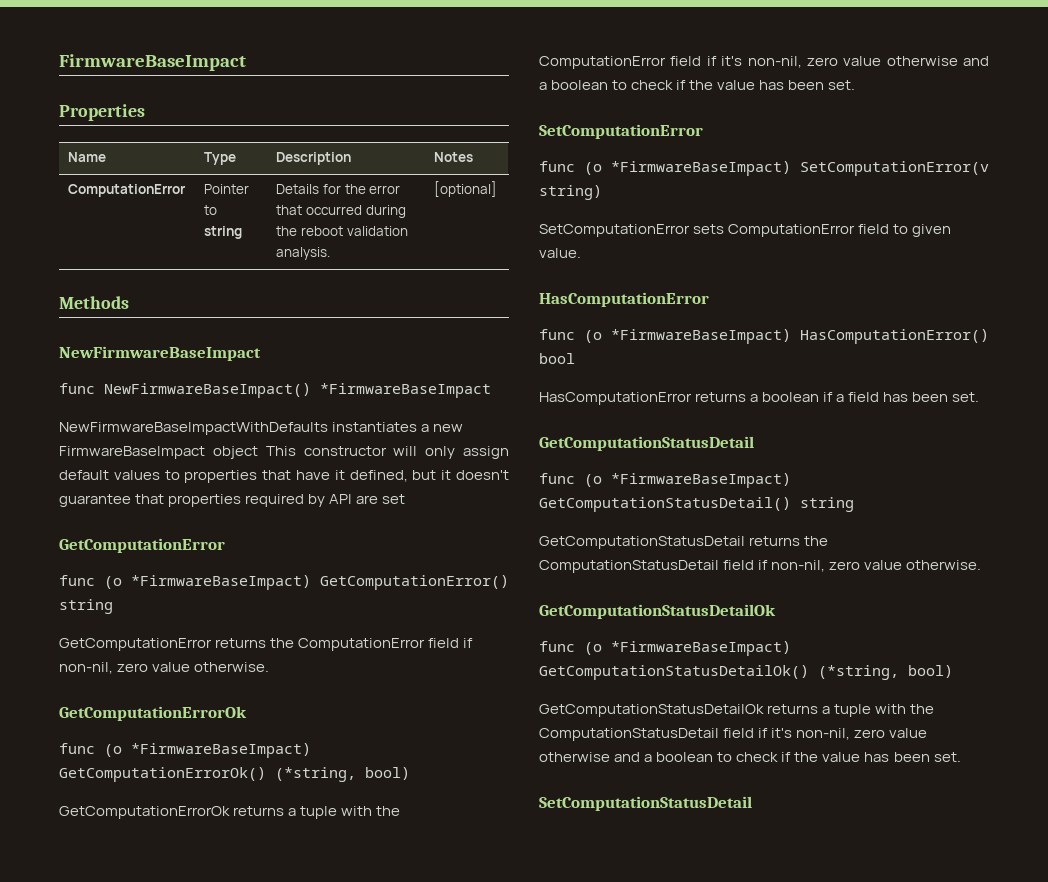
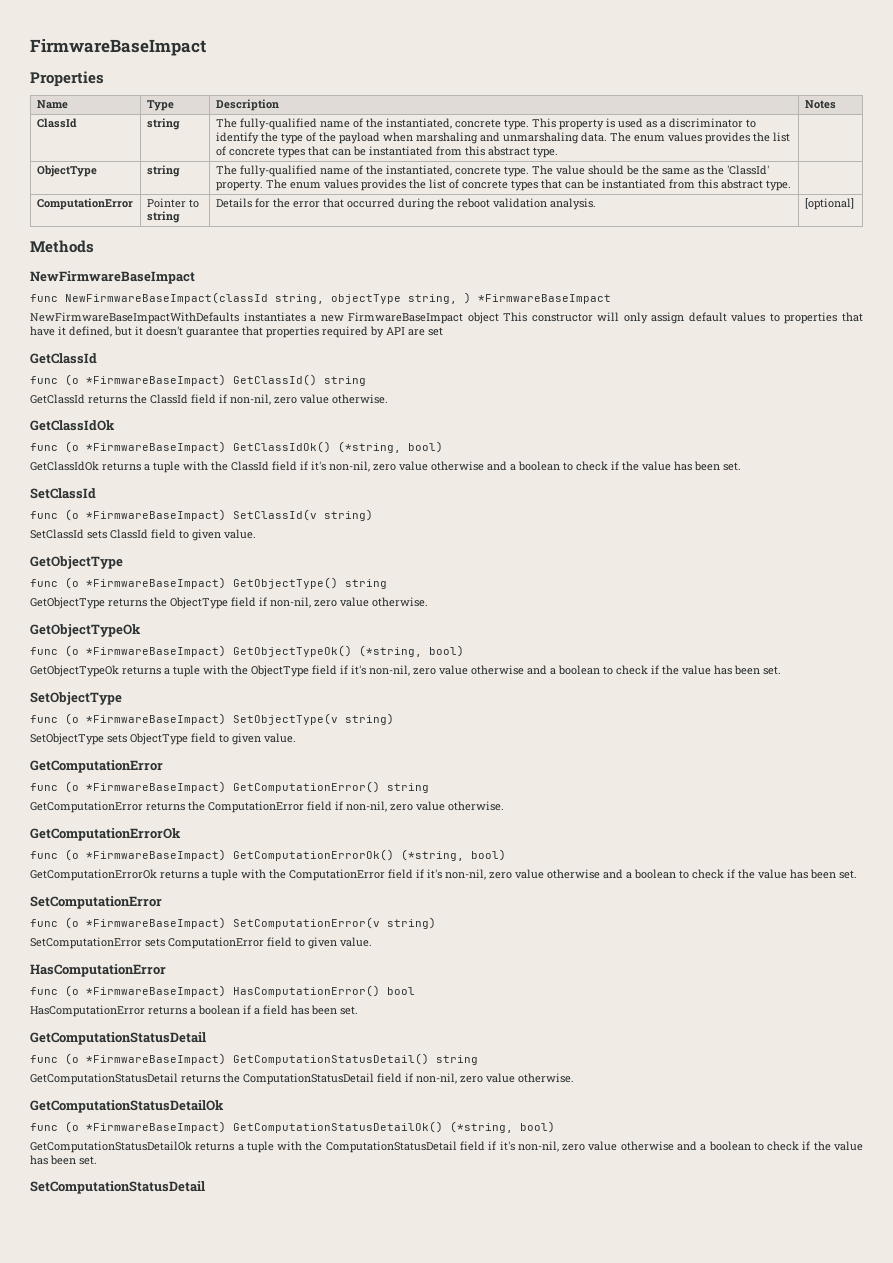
+ ClassId | string | The fully-qualified name of the instantiated, concrete type. This property is used as a discriminator to identify the type of the payload when marshaling and unmarshaling data. The enum values provides the list of concrete types that can be instantiated from this abstract type. |
+ ObjectType | string | The fully-qualified name of the instantiated, concrete type. The value should be the same as the 'ClassId' property. The enum values provides the list of concrete types that can be instantiated from this abstract type. |
- func NewFirmwareBaseImpact() *FirmwareBaseImpact
+ func NewFirmwareBaseImpact(classId string, objectType string, ) *FirmwareBaseImpact
  NewFirmwareBaseImpactWithDefaults instantiates a new FirmwareBaseImpact object This constructor will only assign default values to properties that have it defined, but it doesn't guarantee that properties required by API are set
+ GetClassId
+ func (o *FirmwareBaseImpact) GetClassId() string
+ GetClassId returns the ClassId field if non-nil, zero value otherwise.
+ GetClassIdOk
+ func (o *FirmwareBaseImpact) GetClassIdOk() (*string, bool)
+ GetClassIdOk returns a tuple with the ClassId field if it's non-nil, zero value otherwise and a boolean to check if the value has been set.
+ SetClassId
+ func (o *FirmwareBaseImpact) SetClassId(v string)
+ SetClassId sets ClassId field to given value.
+ GetObjectType
+ func (o *FirmwareBaseImpact) GetObjectType() string
+ GetObjectType returns the ObjectType field if non-nil, zero value otherwise.
+ GetObjectTypeOk
+ func (o *FirmwareBaseImpact) GetObjectTypeOk() (*string, bool)
+ GetObjectTypeOk returns a tuple with the ObjectType field if it's non-nil, zero value otherwise and a boolean to check if the value has been set.
+ SetObjectType
+ func (o *FirmwareBaseImpact) SetObjectType(v string)
+ SetObjectType sets ObjectType field to given value.

